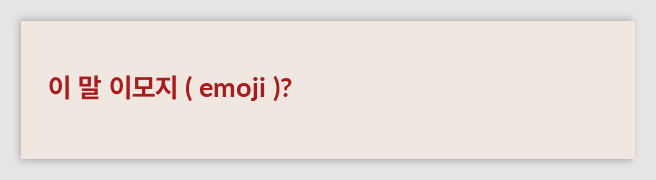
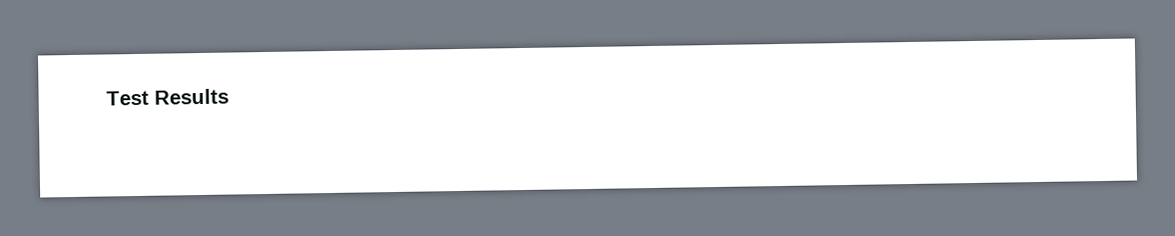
- 이 말 이모지 ( emoji )?
+ Test Results

